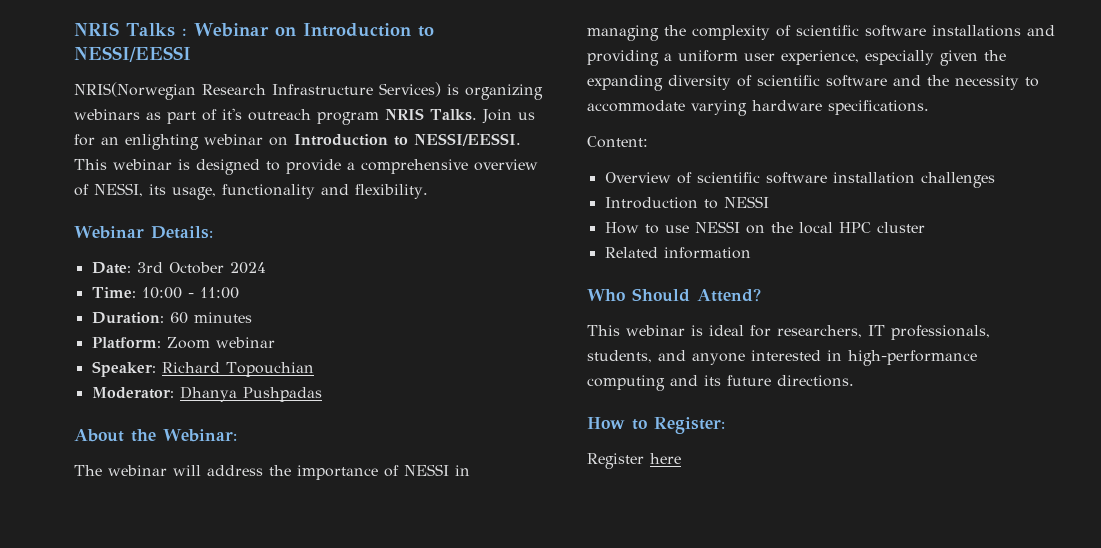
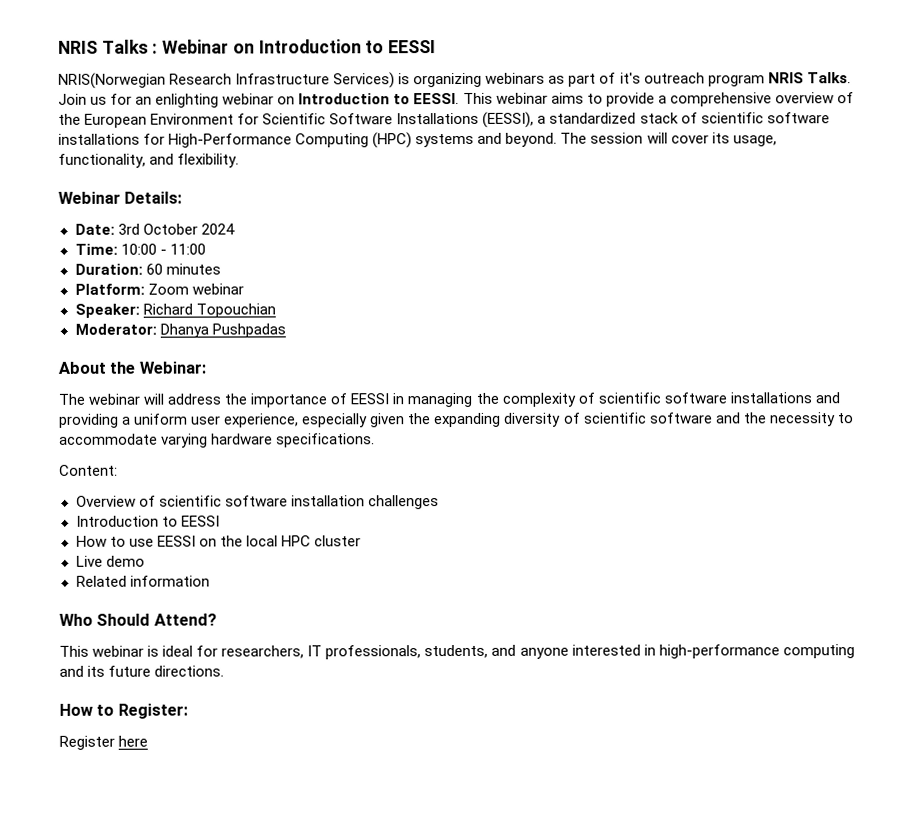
- NRIS Talks : Webinar on Introduction to NESSI/EESSI
+ NRIS Talks : Webinar on Introduction to EESSI
- Join us for an enlighting webinar on Introduction to NESSI/EESSI. This webinar is designed to provide a comprehensive overview of NESSI, its usage, functionality and flexibility.
+ Join us for an enlighting webinar on Introduction to EESSI. This webinar aims to provide a comprehensive overview of the European Environment for Scientific Software Installations (EESSI), a standardized stack of scientific software installations for High-Performance Computing (HPC) systems and beyond. The session will cover its usage, functionality, and flexibility.
- The webinar will address the importance of NESSI in managing the complexity of scientific software installations and providing a uniform user experience, especially given the expanding diversity of scientific software and the necessity to accommodate varying hardware specifications.
+ The webinar will address the importance of EESSI in managing the complexity of scientific software installations and providing a uniform user experience, especially given the expanding diversity of scientific software and the necessity to accommodate varying hardware specifications.
  Overview of scientific software installation challenges
- Introduction to NESSI
+ Introduction to EESSI
- How to use NESSI on the local HPC cluster
+ How to use EESSI on the local HPC cluster
+ Live demo

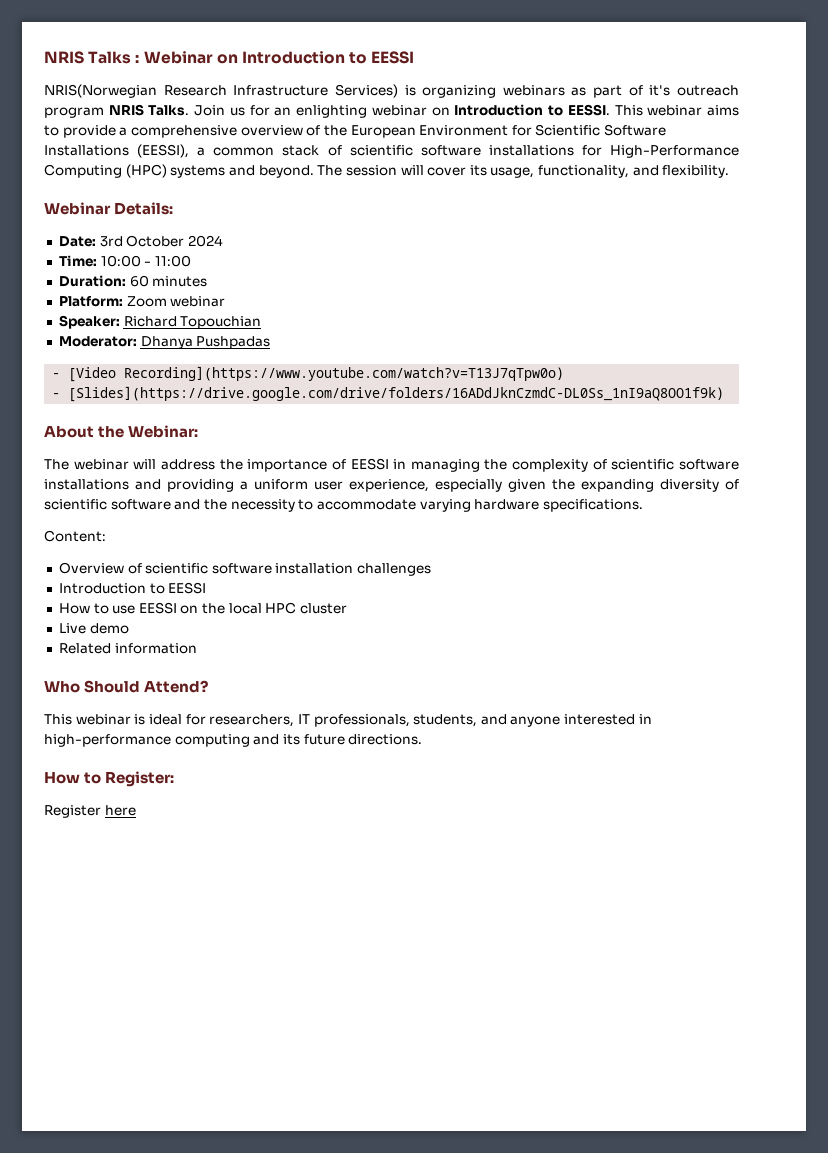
- This webinar aims to provide a comprehensive overview of the European Environment for Scientific Software Installations (EESSI), a standardized stack of scientific software installations for High-Performance Computing (HPC) systems and beyond.
+ This webinar aims to provide a comprehensive overview of the European Environment for Scientific Software Installations (EESSI), a common stack of scientific software installations for High-Performance Computing (HPC) systems and beyond.
+ - [Video Recording](https://www.youtube.com/watch?v=T13J7qTpw0o)
+ - [Slides](https://drive.google.com/drive/folders/16ADdJknCzmdC-DL0Ss_1nI9aQ8OO1f9k)

